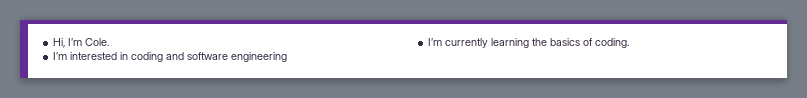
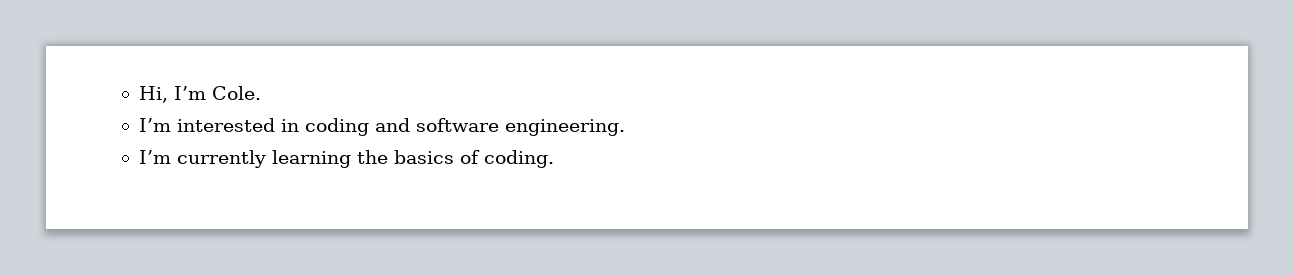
- I’m interested in coding and software engineering
+ I’m interested in coding and software engineering.

